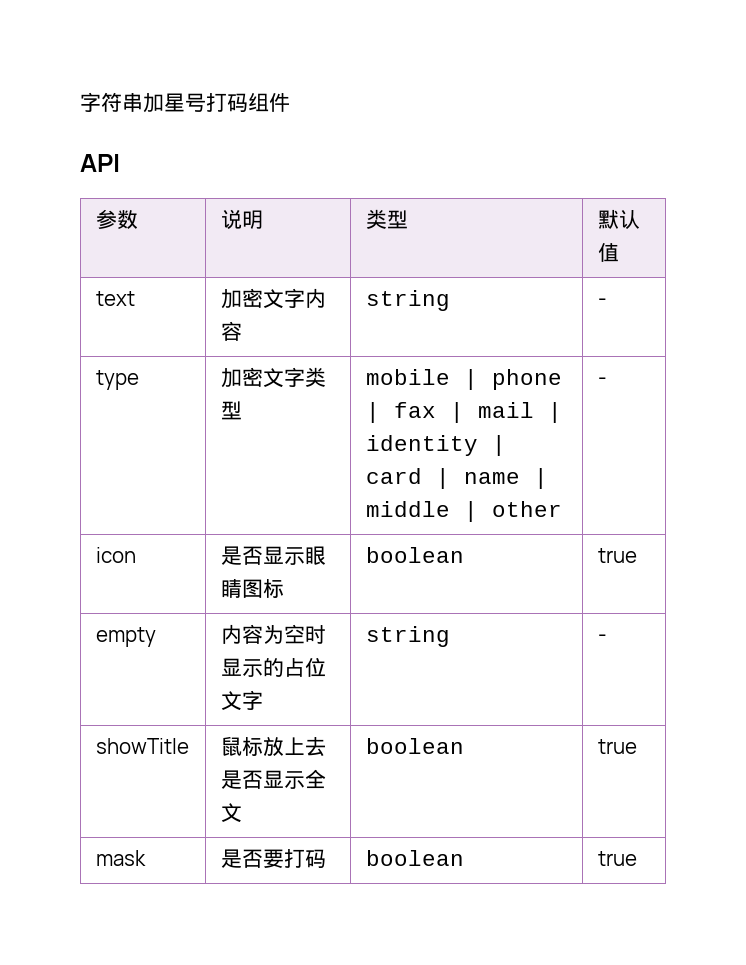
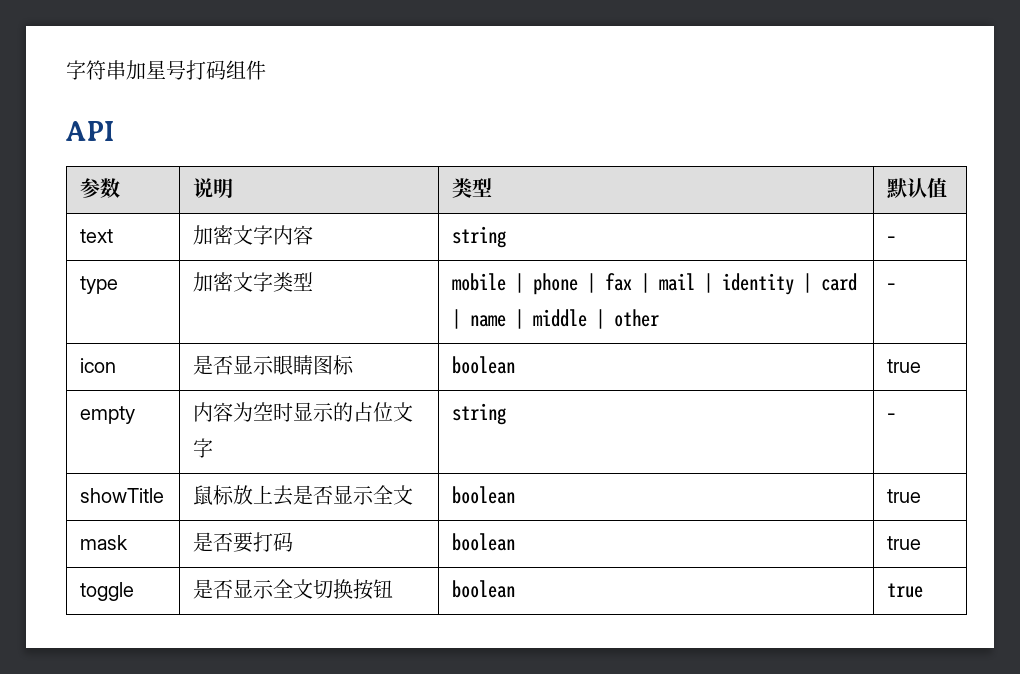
+ toggle | 是否显示全文切换按钮 | boolean | true

